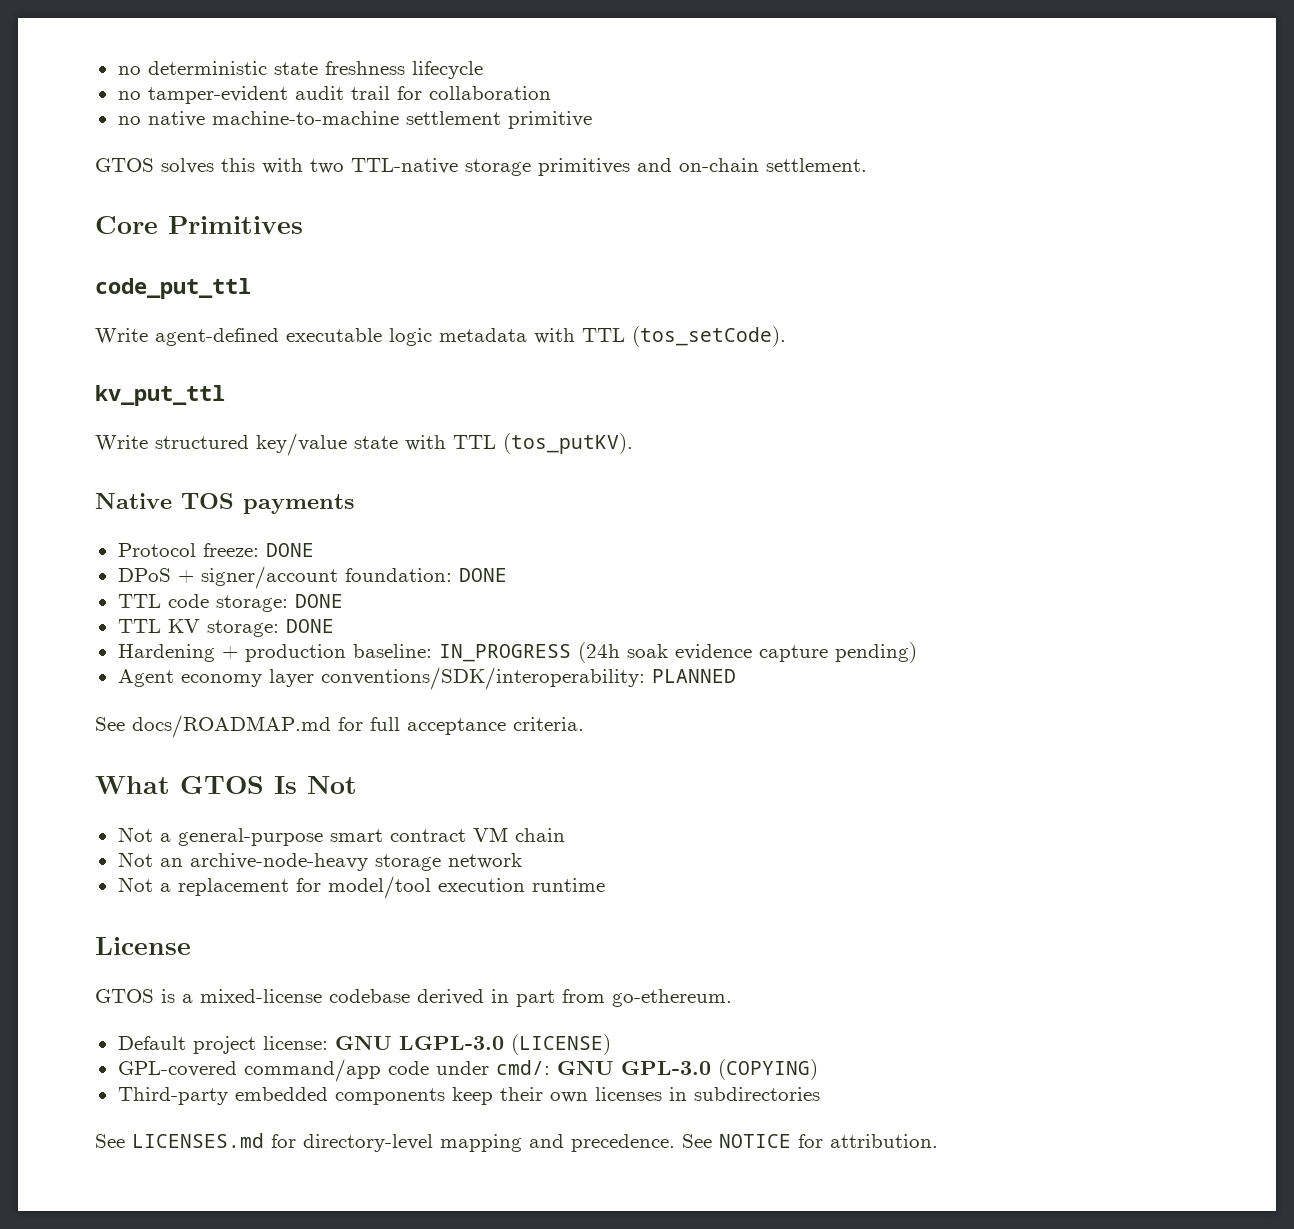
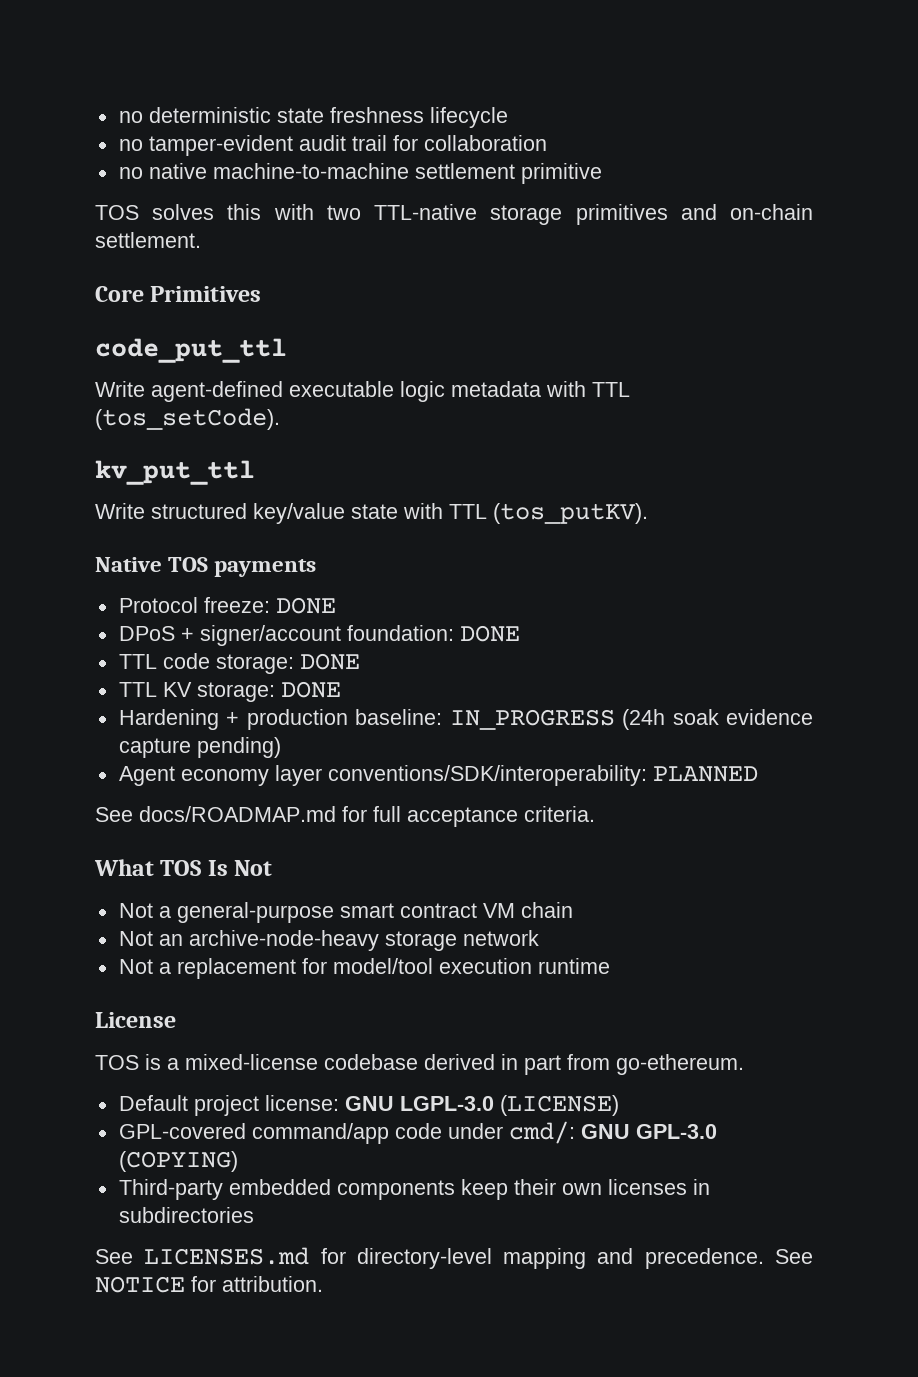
- GTOS solves this with two TTL-native storage primitives and on-chain settlement.
+ TOS solves this with two TTL-native storage primitives and on-chain settlement.
- What GTOS Is Not
+ What TOS Is Not
- GTOS is a mixed-license codebase derived in part from go-ethereum.
+ TOS is a mixed-license codebase derived in part from go-ethereum.

